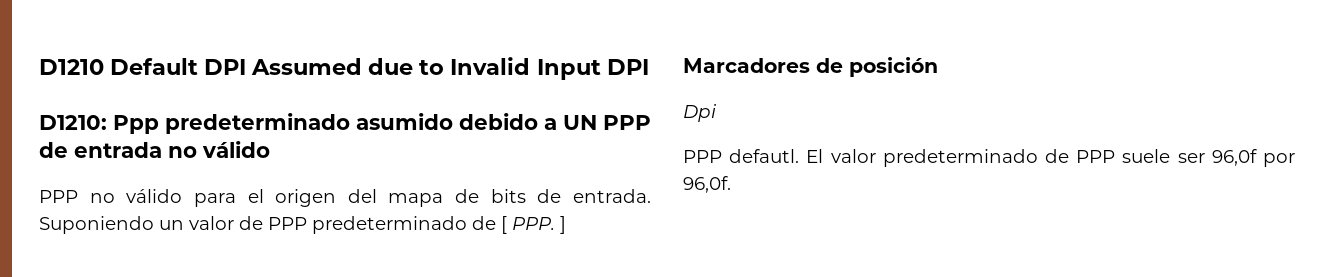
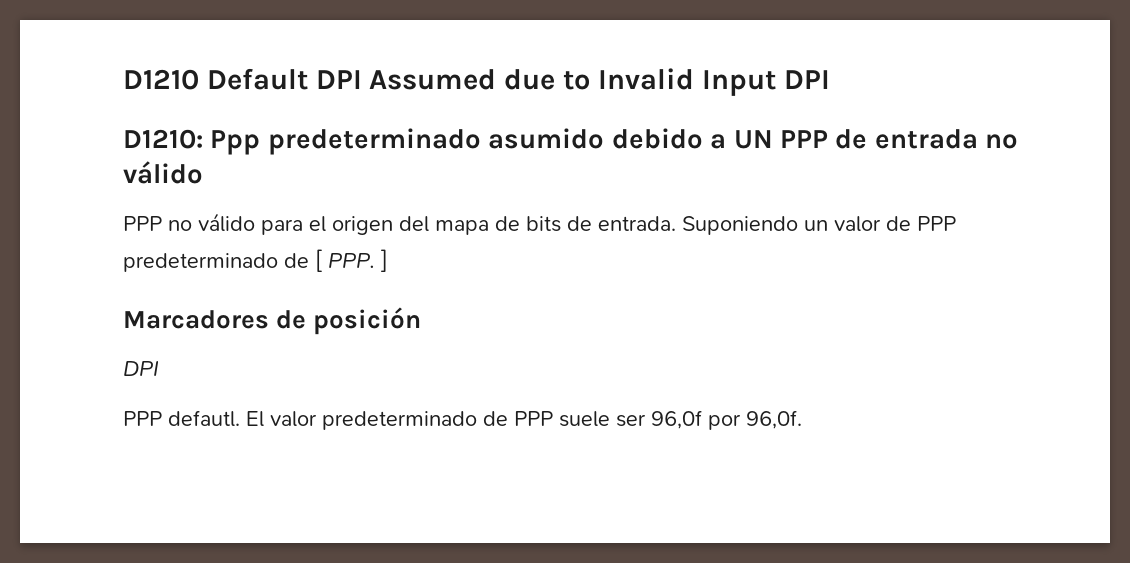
  Marcadores de posición
- Dpi
+ DPI

